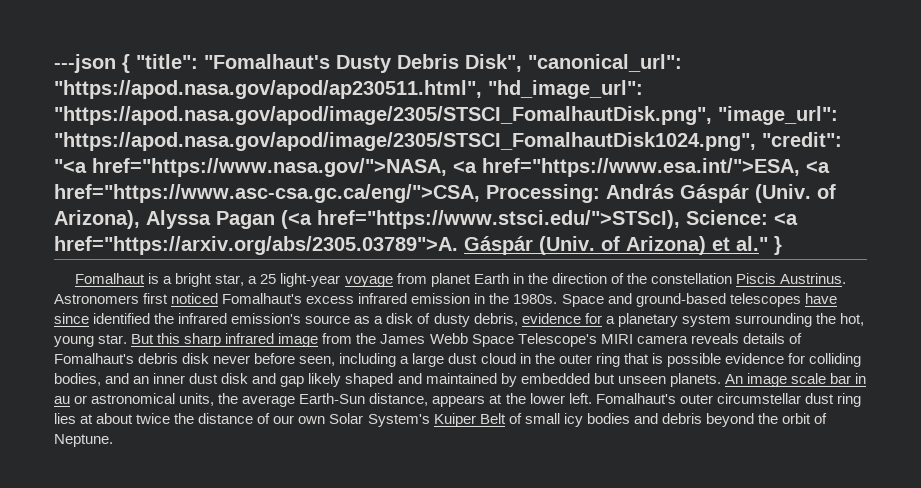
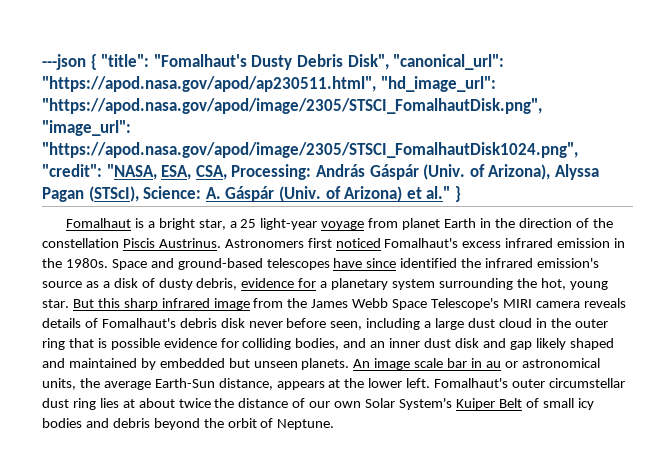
- ---json { "title": "Fomalhaut's Dusty Debris Disk", "canonical_url": "https://apod.nasa.gov/apod/ap230511.html", "hd_image_url": "https://apod.nasa.gov/apod/image/2305/STSCI_FomalhautDisk.png", "image_url": "https://apod.nasa.gov/apod/image/2305/STSCI_FomalhautDisk1024.png", "credit": "<a href="https://www.nasa.gov/">NASA, <a href="https://www.esa.int/">ESA, <a href="https://www.asc-csa.gc.ca/eng/">CSA, Processing: András Gáspár (Univ. of Arizona), Alyssa Pagan (<a href="https://www.stsci.edu/">STScI), Science: <a href="https://arxiv.org/abs/2305.03789">A. Gáspár (Univ. of Arizona) et al." }
+ ---json { "title": "Fomalhaut's Dusty Debris Disk", "canonical_url": "https://apod.nasa.gov/apod/ap230511.html", "hd_image_url": "https://apod.nasa.gov/apod/image/2305/STSCI_FomalhautDisk.png", "image_url": "https://apod.nasa.gov/apod/image/2305/STSCI_FomalhautDisk1024.png", "credit": "NASA, ESA, CSA, Processing: András Gáspár (Univ. of Arizona), Alyssa Pagan (STScI), Science: A. Gáspár (Univ. of Arizona) et al." }

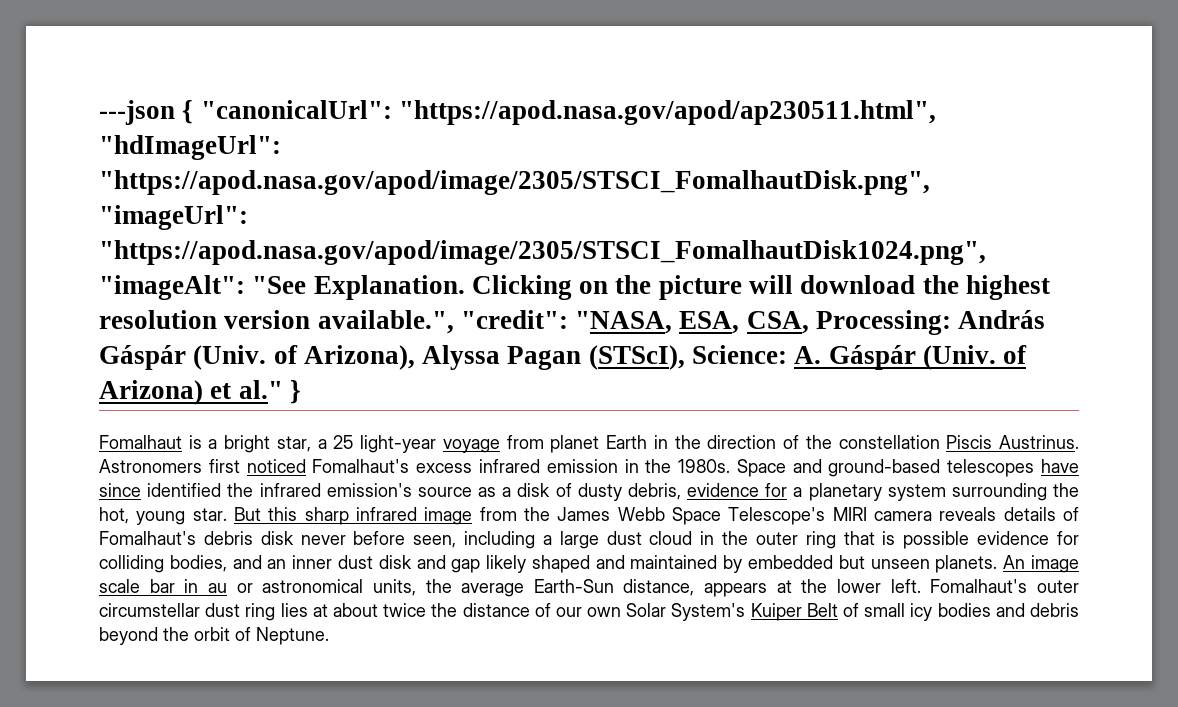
- ---json { "title": "Fomalhaut's Dusty Debris Disk", "canonical_url": "https://apod.nasa.gov/apod/ap230511.html", "hd_image_url": "https://apod.nasa.gov/apod/image/2305/STSCI_FomalhautDisk.png", "image_url": "https://apod.nasa.gov/apod/image/2305/STSCI_FomalhautDisk1024.png", "credit": "NASA, ESA, CSA, Processing: András Gáspár (Univ. of Arizona), Alyssa Pagan (STScI), Science: A. Gáspár (Univ. of Arizona) et al." }
+ ---json { "canonicalUrl": "https://apod.nasa.gov/apod/ap230511.html", "hdImageUrl": "https://apod.nasa.gov/apod/image/2305/STSCI_FomalhautDisk.png", "imageUrl": "https://apod.nasa.gov/apod/image/2305/STSCI_FomalhautDisk1024.png", "imageAlt": "See Explanation. Clicking on the picture will download the highest resolution version available.", "credit": "NASA, ESA, CSA, Processing: András Gáspár (Univ. of Arizona), Alyssa Pagan (STScI), Science: A. Gáspár (Univ. of Arizona) et al." }

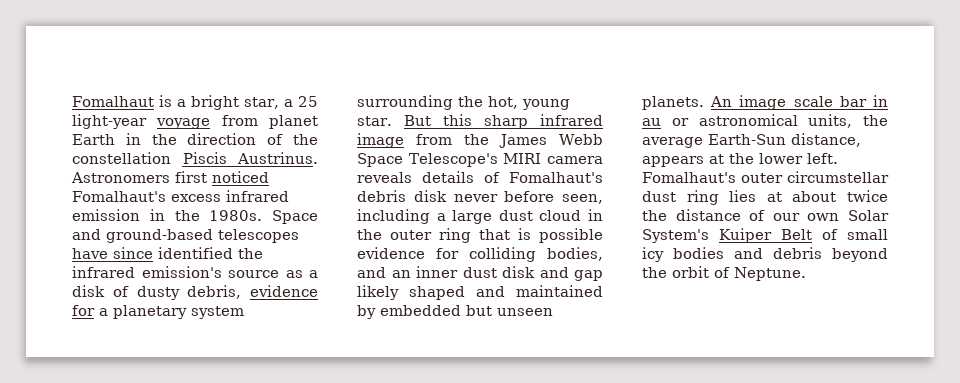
- ---json { "canonicalUrl": "https://apod.nasa.gov/apod/ap230511.html", "hdImageUrl": "https://apod.nasa.gov/apod/image/2305/STSCI_FomalhautDisk.png", "imageUrl": "https://apod.nasa.gov/apod/image/2305/STSCI_FomalhautDisk1024.png", "imageAlt": "See Explanation. Clicking on the picture will download the highest resolution version available.", "credit": "NASA, ESA, CSA, Processing: András Gáspár (Univ. of Arizona), Alyssa Pagan (STScI), Science: A. Gáspár (Univ. of Arizona) et al." }

